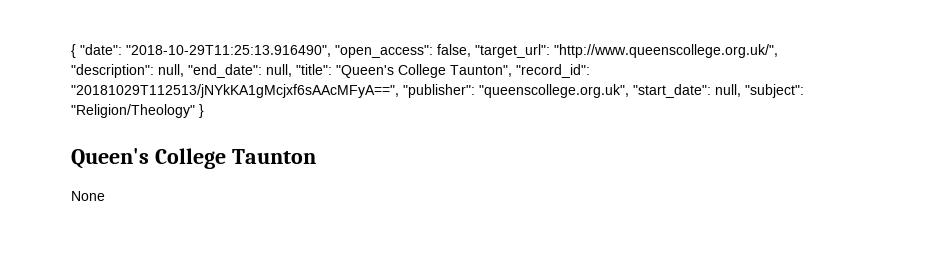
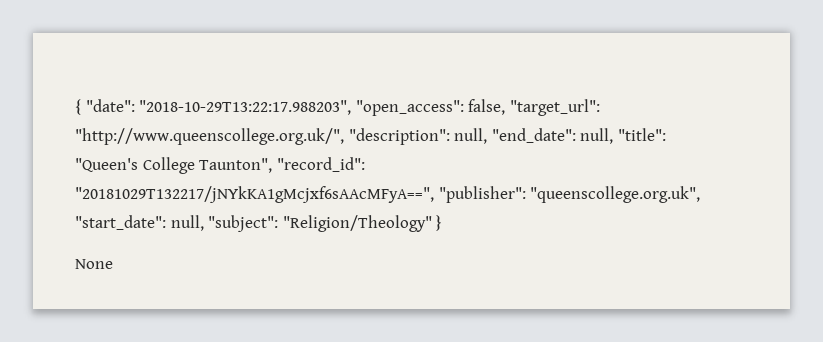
- { "date": "2018-10-29T11:25:13.916490", "open_access": false, "target_url": "http://www.queenscollege.org.uk/", "description": null, "end_date": null, "title": "Queen's College Taunton", "record_id": "20181029T112513/jNYkKA1gMcjxf6sAAcMFyA==", "publisher": "queenscollege.org.uk", "start_date": null, "subject": "Religion/Theology" }
+ { "date": "2018-10-29T13:22:17.988203", "open_access": false, "target_url": "http://www.queenscollege.org.uk/", "description": null, "end_date": null, "title": "Queen's College Taunton", "record_id": "20181029T132217/jNYkKA1gMcjxf6sAAcMFyA==", "publisher": "queenscollege.org.uk", "start_date": null, "subject": "Religion/Theology" }
- Queen's College Taunton

